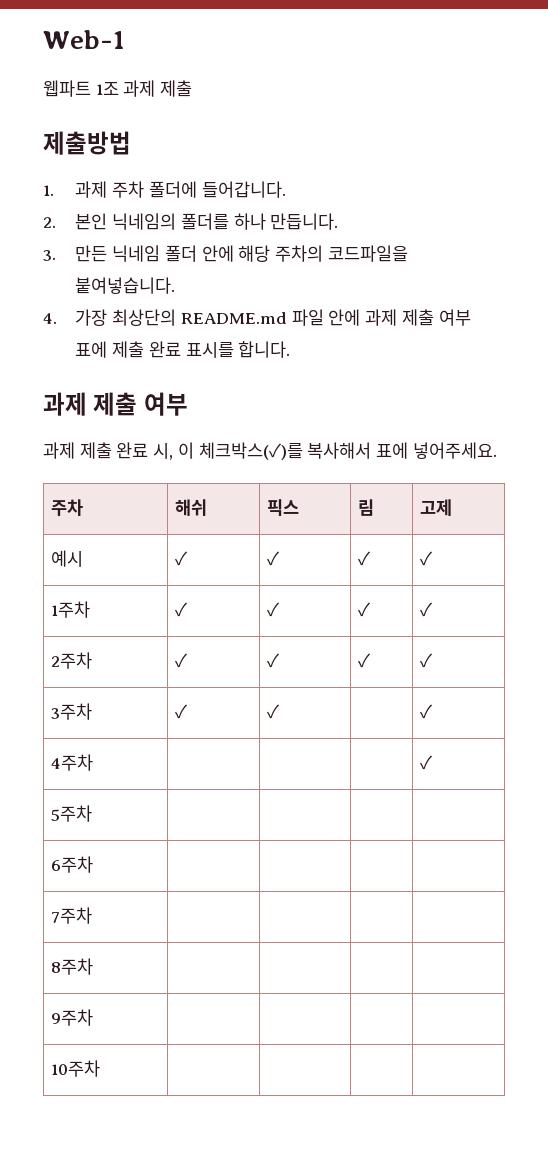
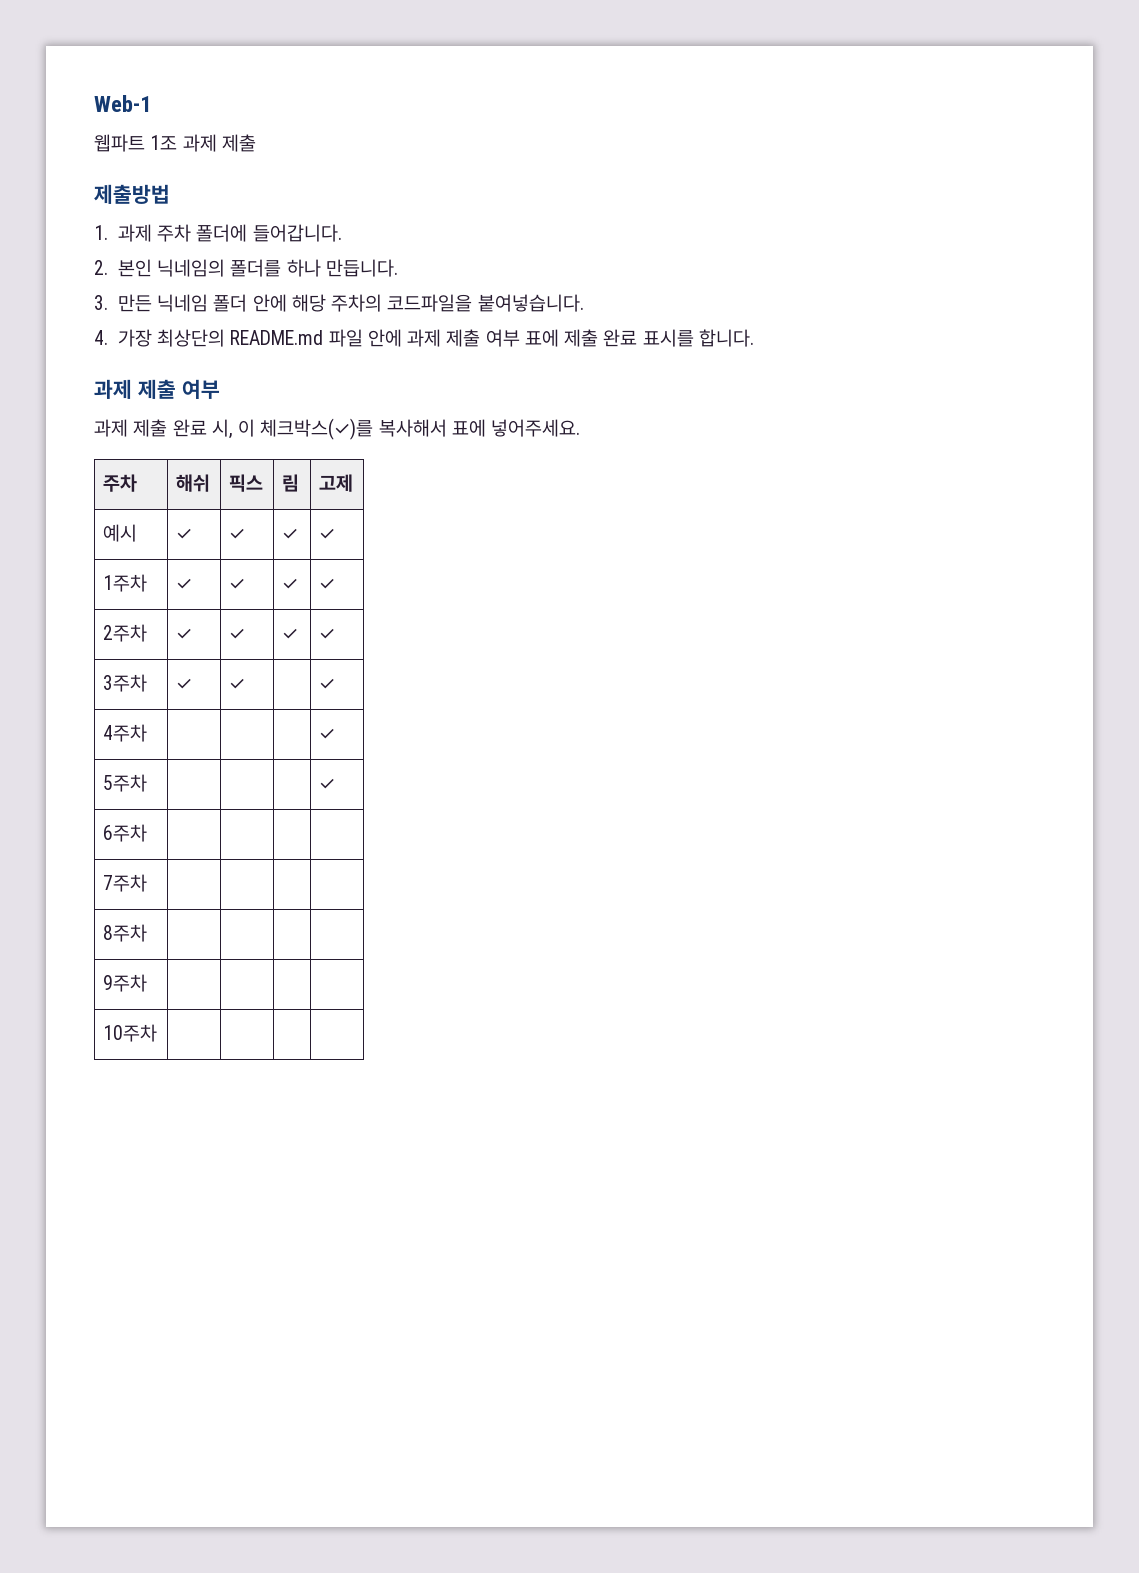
- 5주차 | | | |
+ 5주차 | | | | ✓

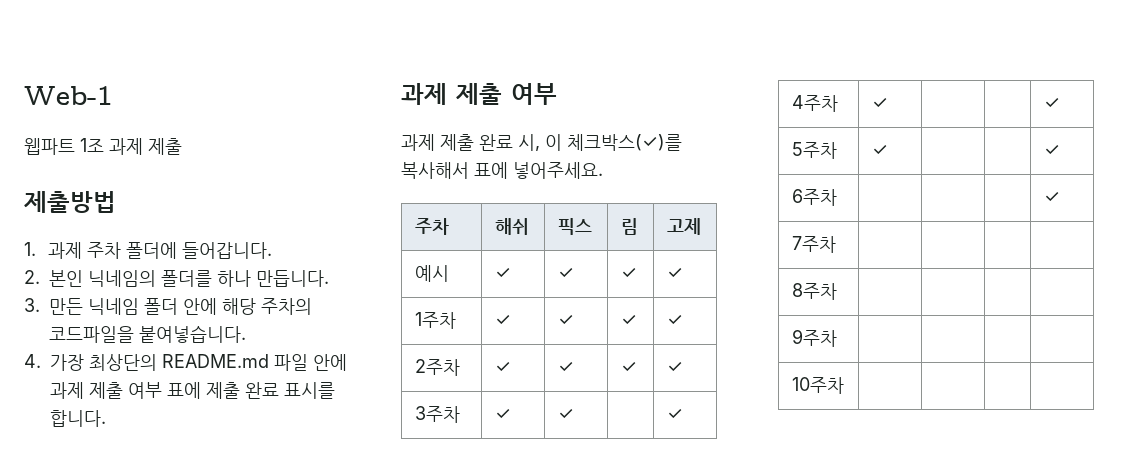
- 4주차 | | | | ✓
+ 4주차 | ✓ | | | ✓
- 5주차 | | | | ✓
+ 5주차 | ✓ | | | ✓
- 6주차 | | | |
+ 6주차 | | | | ✓

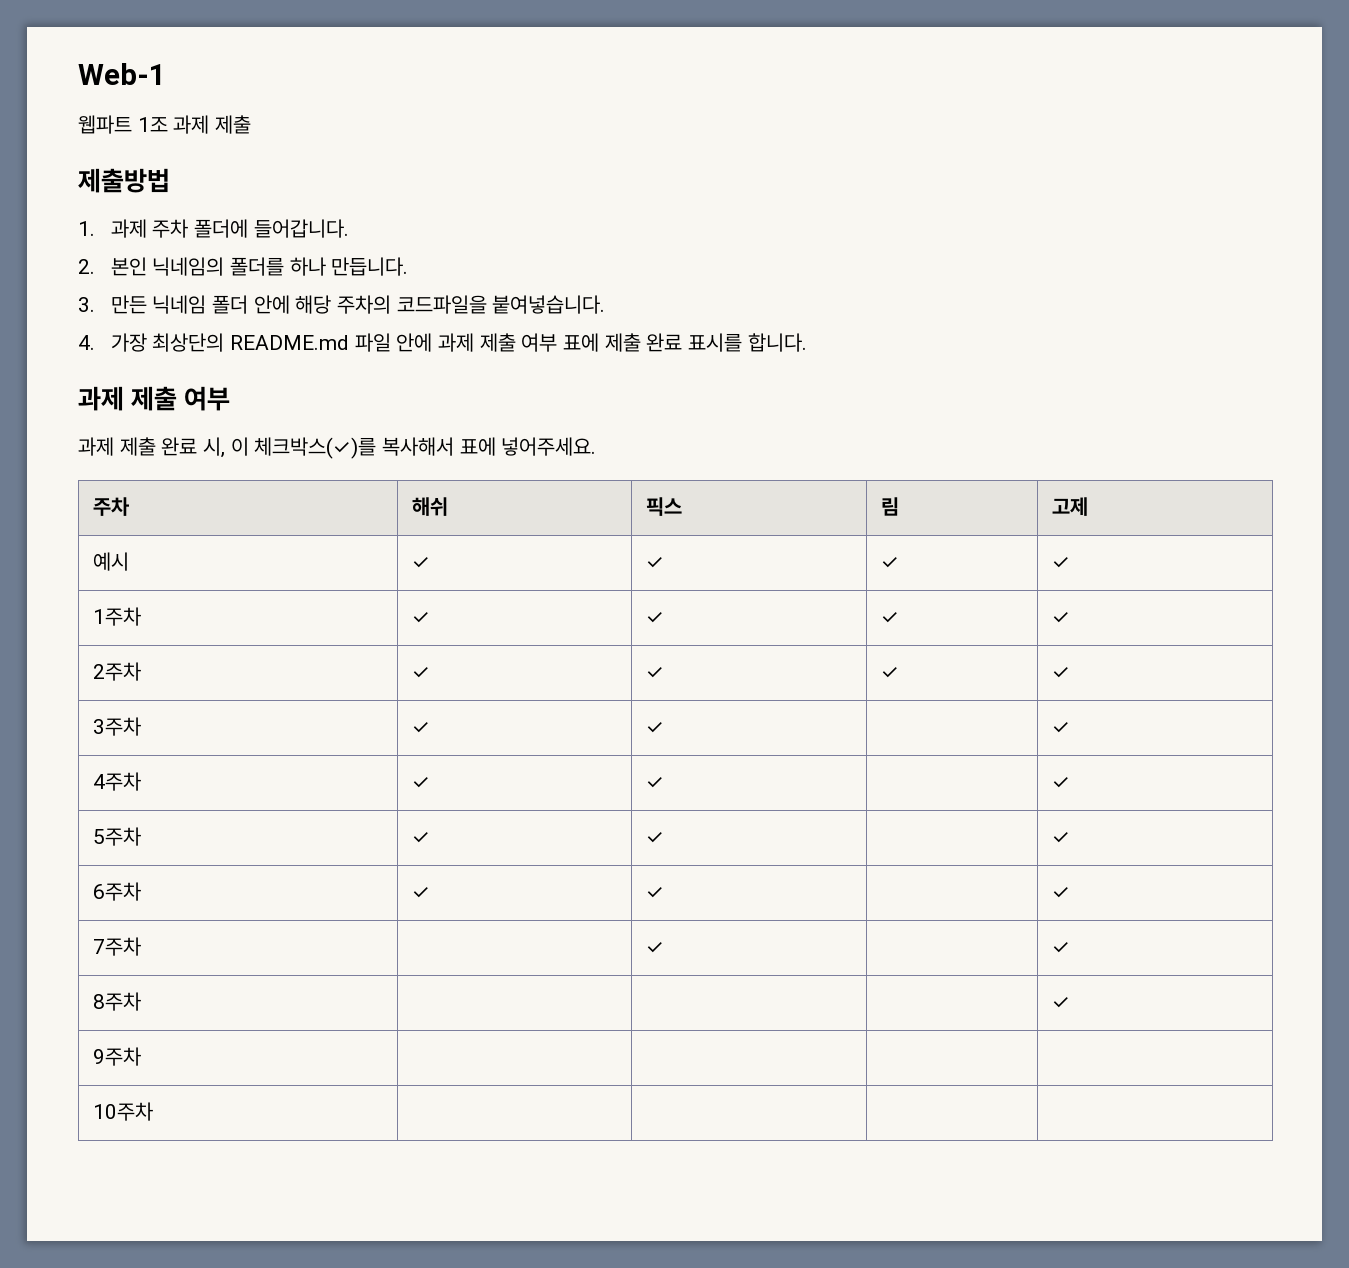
- 4주차 | ✓ | | | ✓
+ 4주차 | ✓ | ✓ | | ✓
- 5주차 | ✓ | | | ✓
+ 5주차 | ✓ | ✓ | | ✓
- 6주차 | | | | ✓
+ 6주차 | ✓ | ✓ | | ✓
- 7주차 | | | |
+ 7주차 | | ✓ | | ✓
- 8주차 | | | |
+ 8주차 | | | | ✓

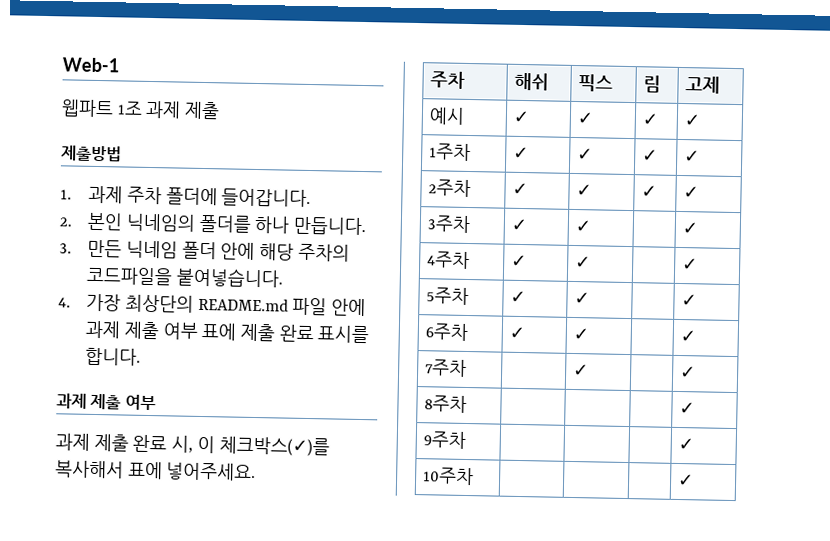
- 9주차 | | | |
+ 9주차 | | | | ✓
- 10주차 | | | |
+ 10주차 | | | | ✓

